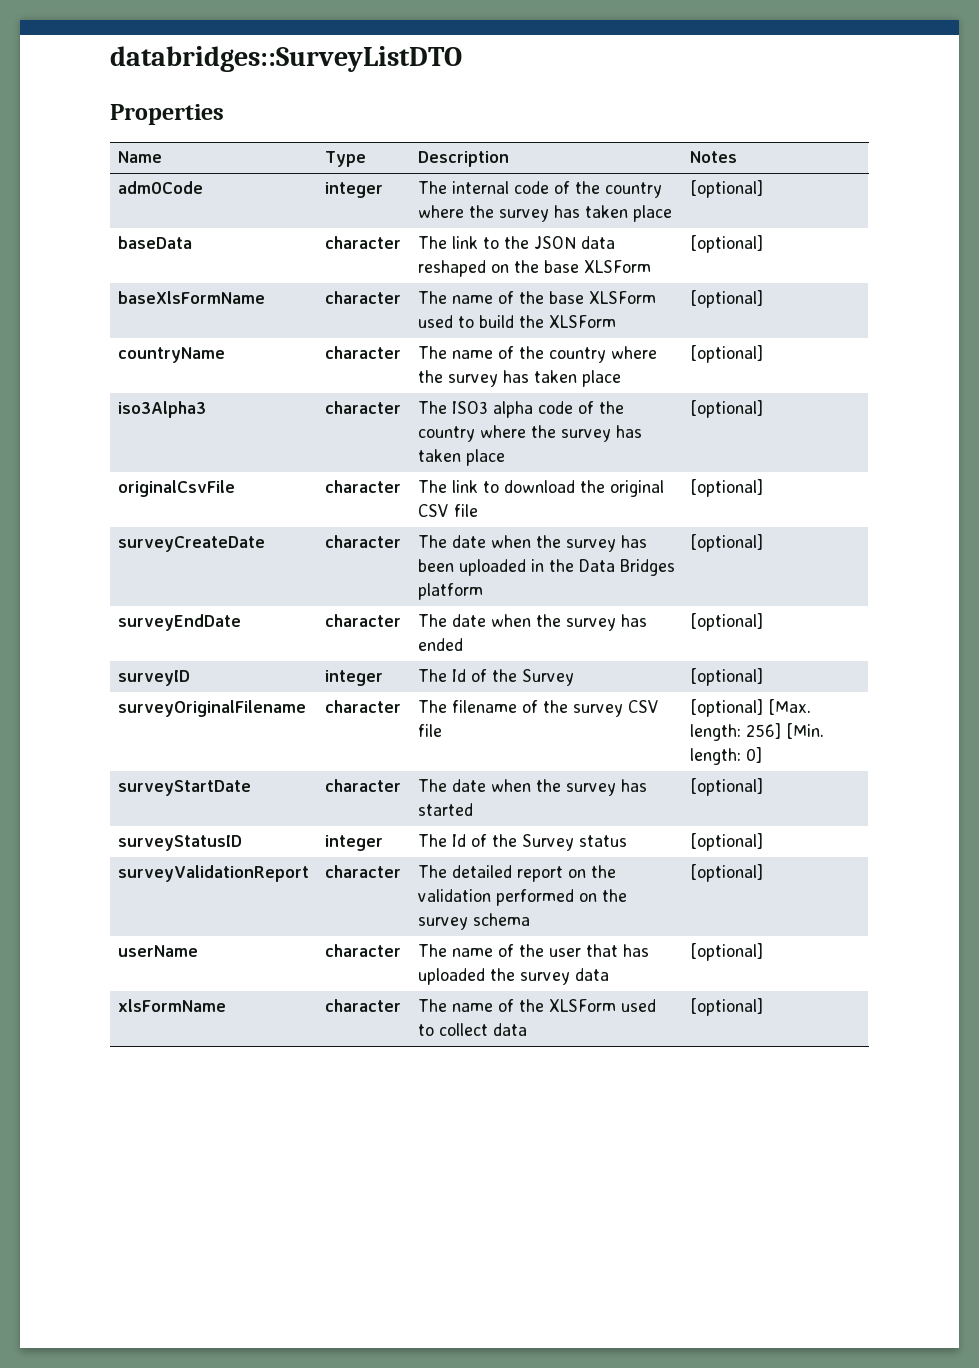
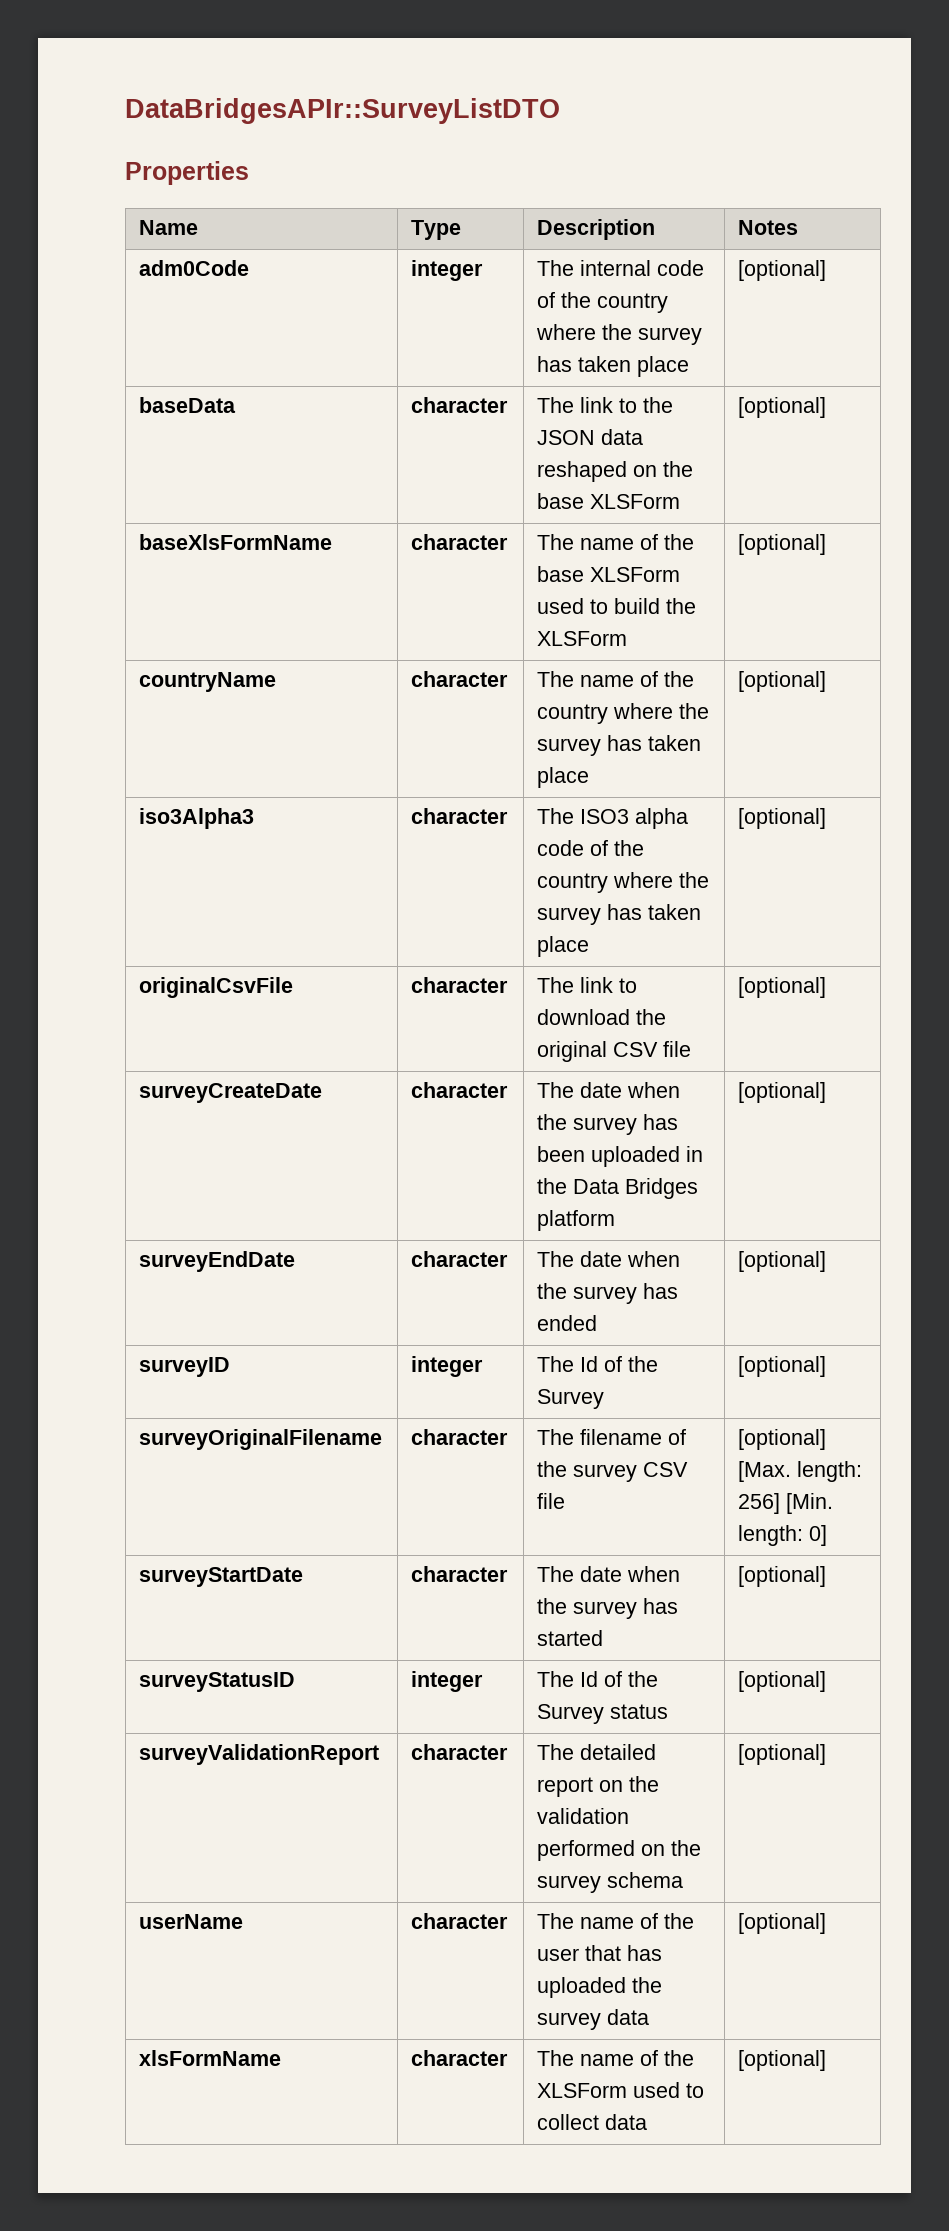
- databridges::SurveyListDTO
+ DataBridgesAPIr::SurveyListDTO

